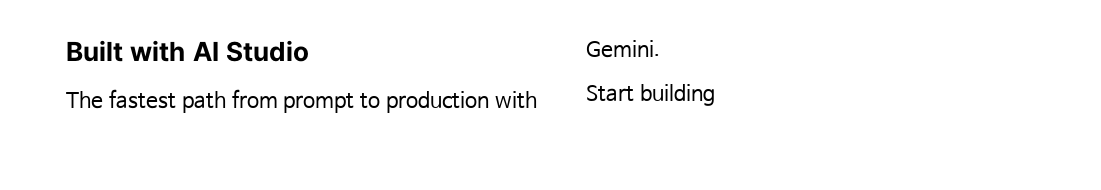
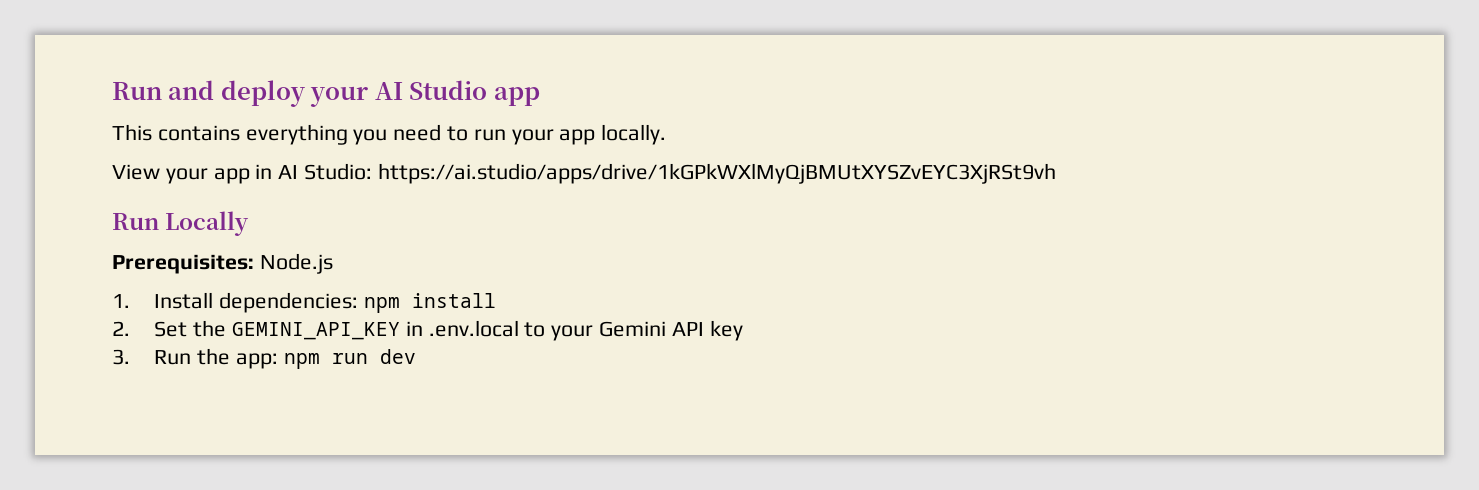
- Built with AI Studio
- The fastest path from prompt to production with Gemini.
- Start building
+ Run and deploy your AI Studio app
+ This contains everything you need to run your app locally.
+ View your app in AI Studio: https://ai.studio/apps/drive/1kGPkWXlMyQjBMUtXYSZvEYC3XjRSt9vh
+ Run Locally
+ Prerequisites: Node.js
+ 1. Install dependencies: npm install
+ 2. Set the GEMINI_API_KEY in .env.local to your Gemini API key
+ 3. Run the app: npm run dev

